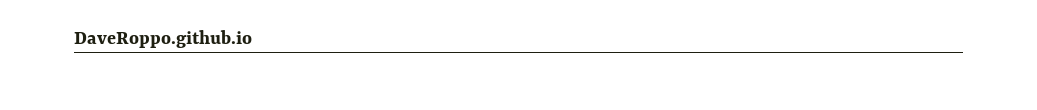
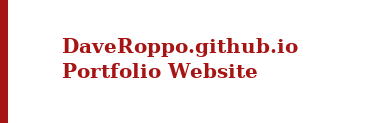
- DaveRoppo.github.io
+ DaveRoppo.github.io Portfolio Website

